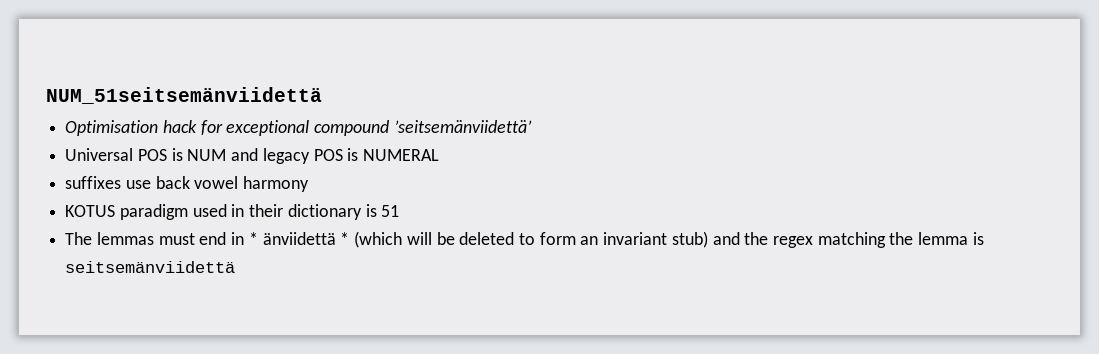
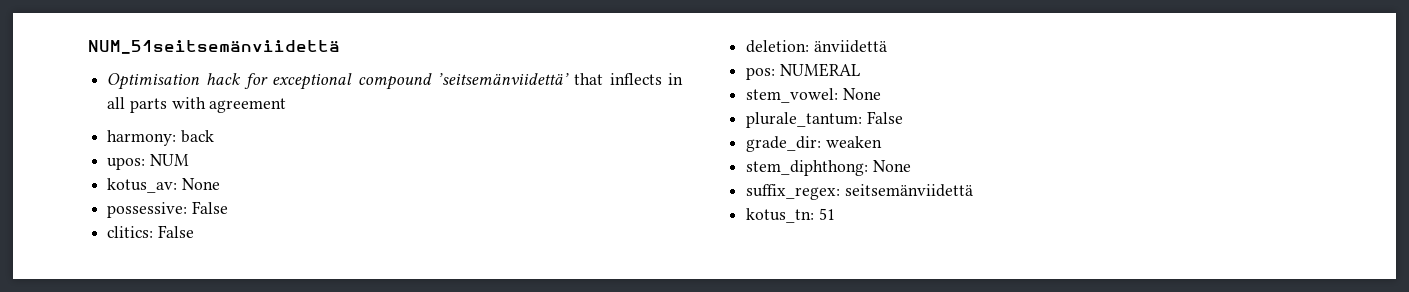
- Optimisation hack for exceptional compound ’seitsemänviidettä’
- Universal POS is NUM and legacy POS is NUMERAL
- suffixes use back vowel harmony
- KOTUS paradigm used in their dictionary is 51
- The lemmas must end in * änviidettä * (which will be deleted to form an invariant stub) and the regex matching the lemma is seitsemänviidettä
+ Optimisation hack for exceptional compound ’seitsemänviidettä’ that inflects in all parts with agreement
+ harmony: back
+ upos: NUM
+ kotus_av: None
+ possessive: False
+ clitics: False
+ deletion: änviidettä
+ pos: NUMERAL
+ stem_vowel: None
+ plurale_tantum: False
+ grade_dir: weaken
+ stem_diphthong: None
+ suffix_regex: seitsemänviidettä
+ kotus_tn: 51

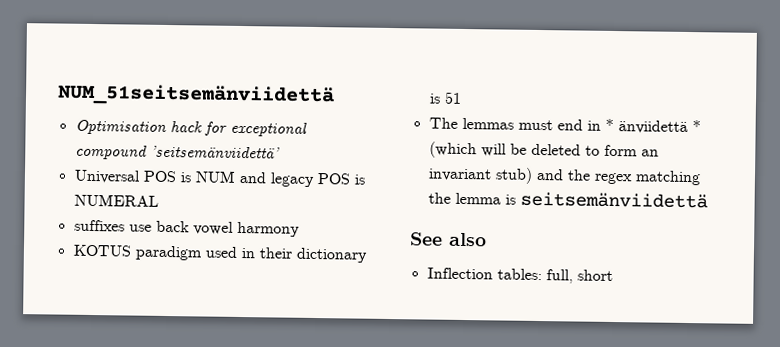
- Optimisation hack for exceptional compound ’seitsemänviidettä’ that inflects in all parts with agreement
- harmony: back
- upos: NUM
- kotus_av: None
- possessive: False
- clitics: False
- deletion: änviidettä
- pos: NUMERAL
- stem_vowel: None
- plurale_tantum: False
- grade_dir: weaken
- stem_diphthong: None
- suffix_regex: seitsemänviidettä
- kotus_tn: 51
+ Optimisation hack for exceptional compound ’seitsemänviidettä’
+ Universal POS is NUM and legacy POS is NUMERAL
+ suffixes use back vowel harmony
+ KOTUS paradigm used in their dictionary is 51
+ The lemmas must end in * änviidettä * (which will be deleted to form an invariant stub) and the regex matching the lemma is seitsemänviidettä
+ See also
+ Inflection tables: full, short

